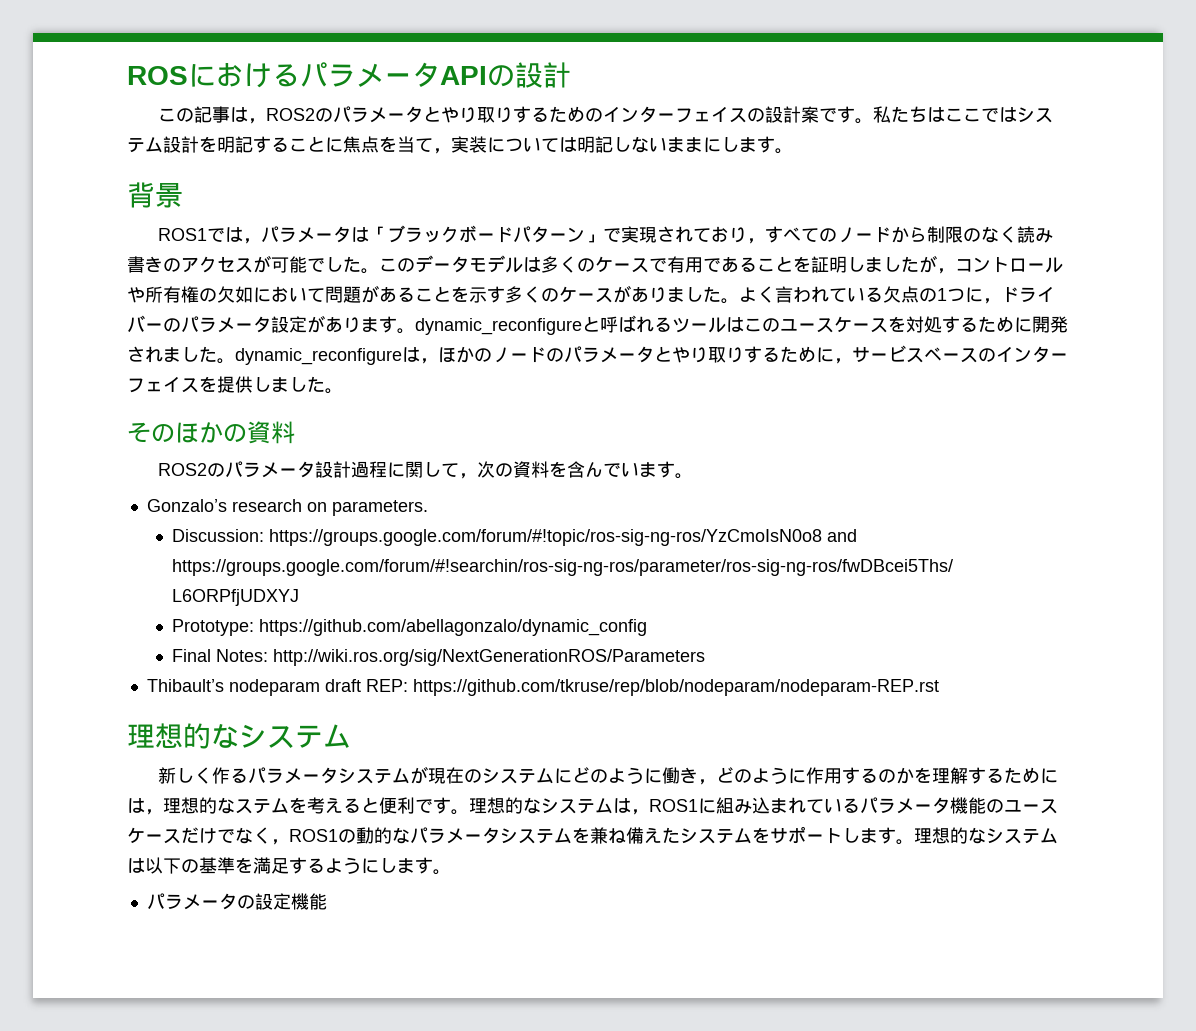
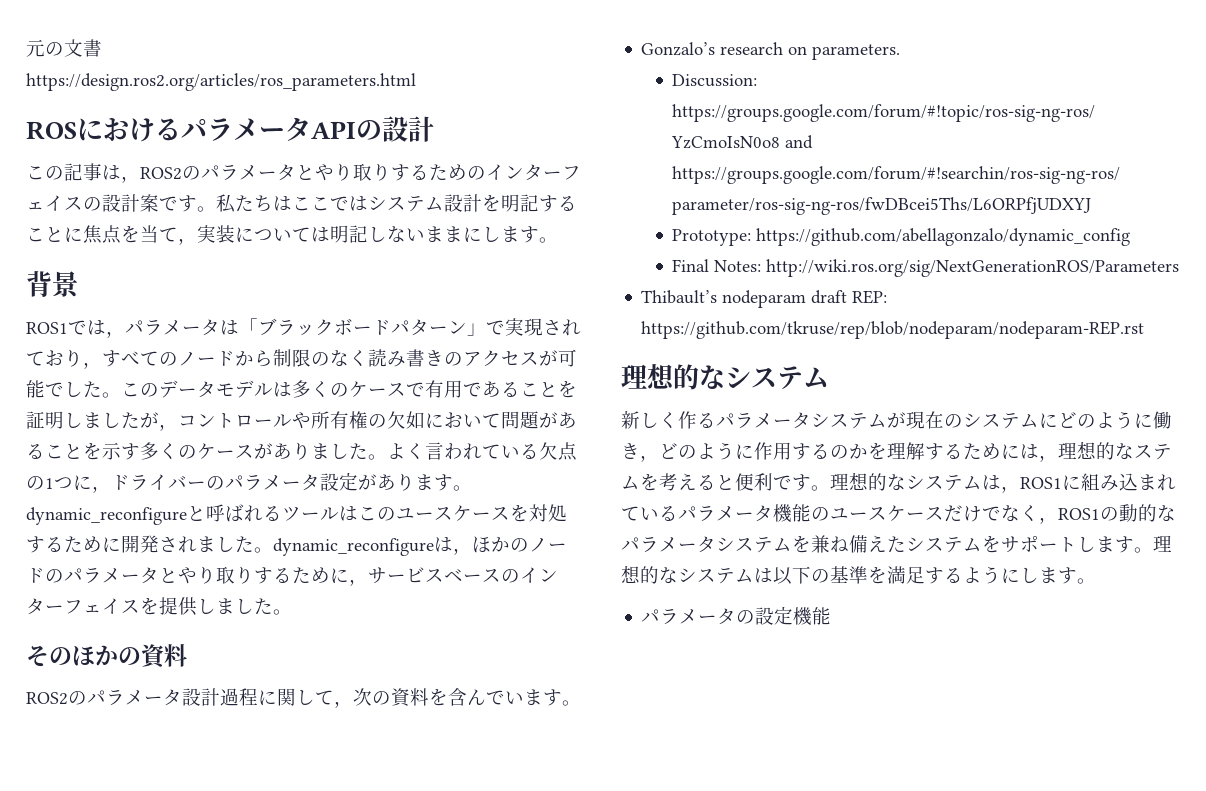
+ 元の文書
+ https://design.ros2.org/articles/ros_parameters.html

